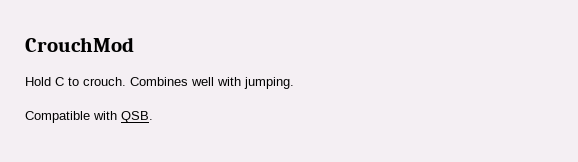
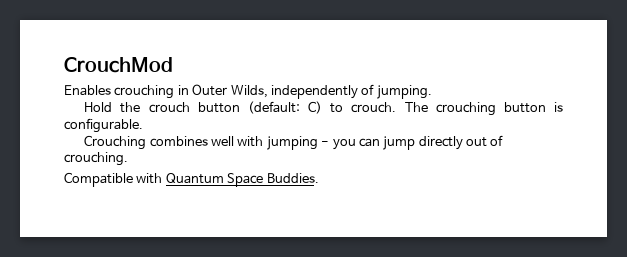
- Hold C to crouch. Combines well with jumping.
+ Enables crouching in Outer Wilds, independently of jumping.
+ Hold the crouch button (default: C) to crouch. The crouching button is configurable.
+ Crouching combines well with jumping - you can jump directly out of crouching.
- Compatible with QSB.
+ Compatible with Quantum Space Buddies.

